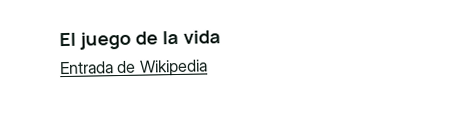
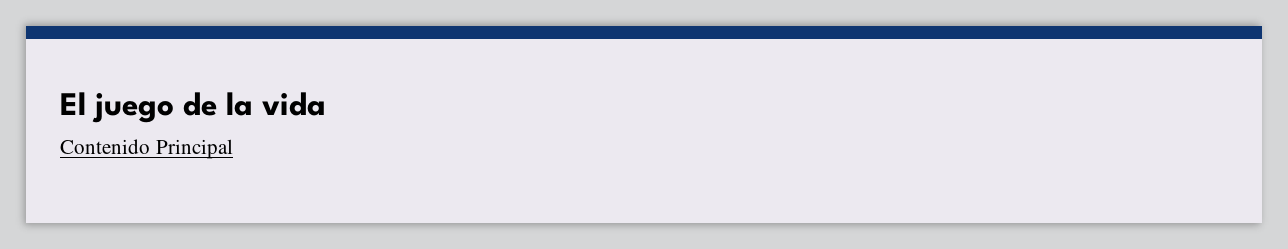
- Entrada de Wikipedia
+ Contenido Principal

